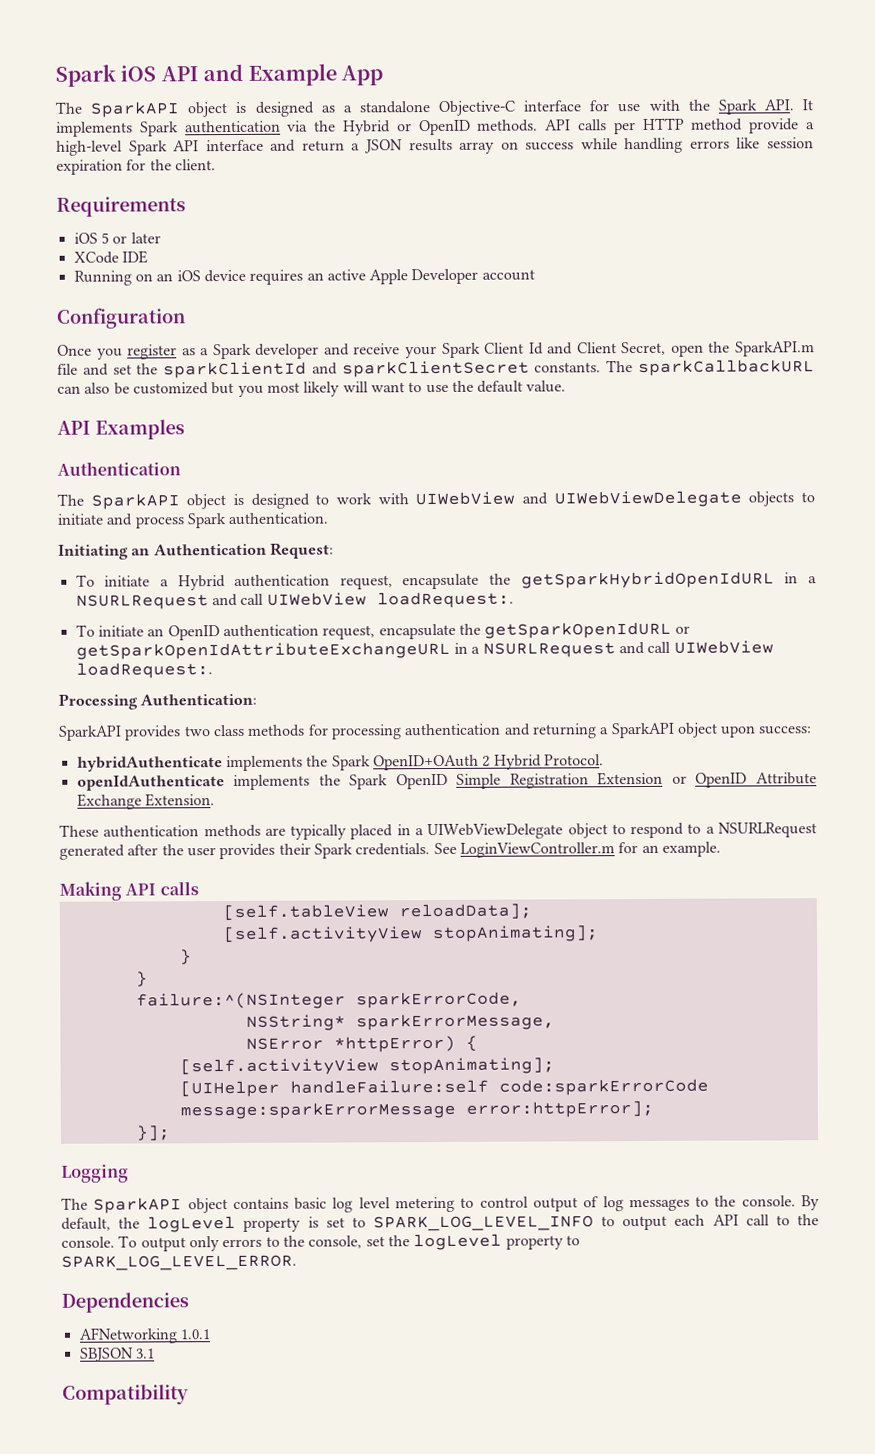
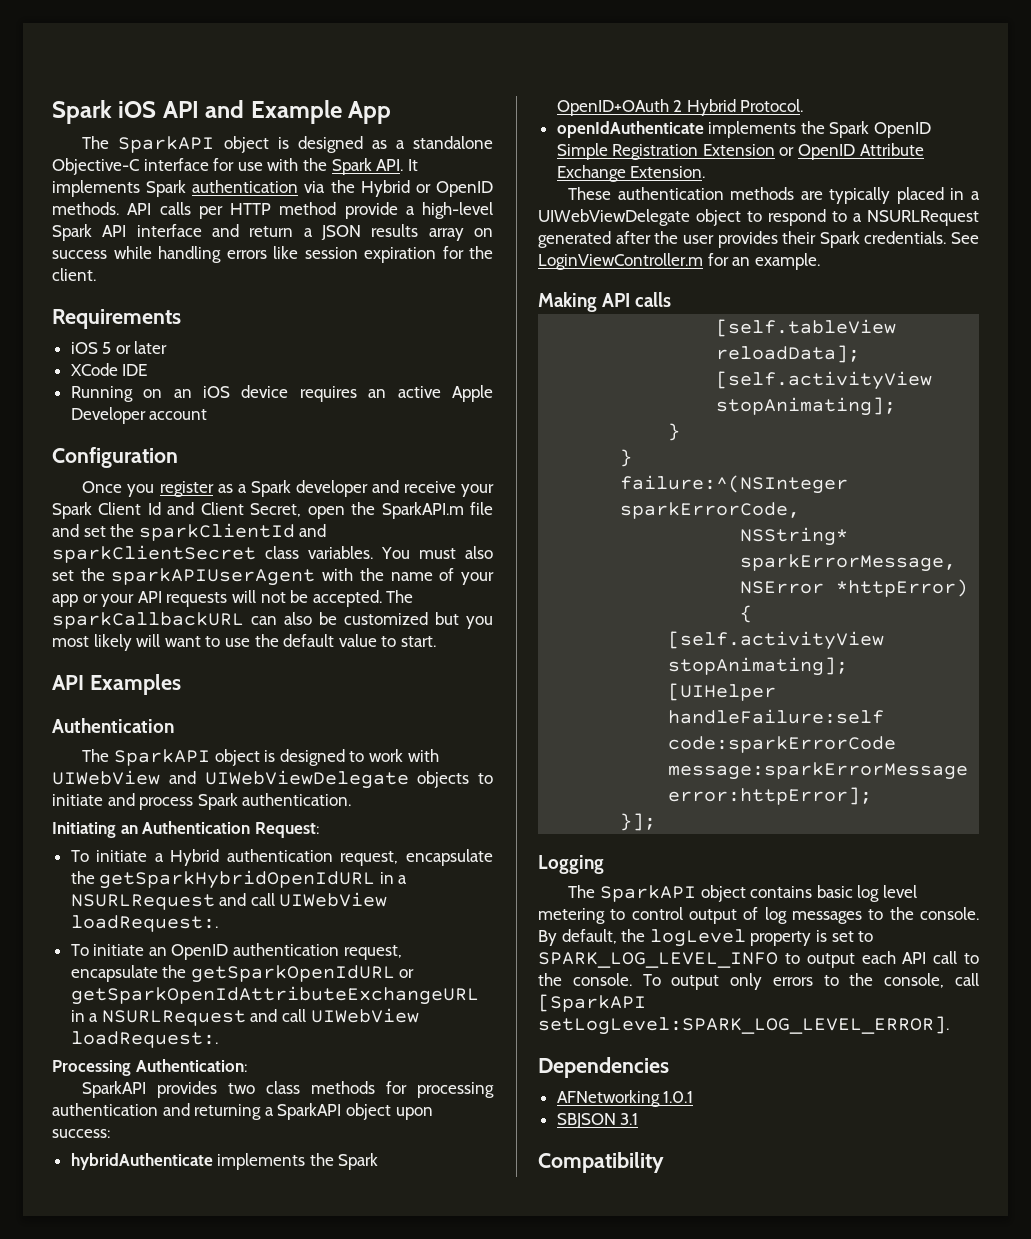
- Once you register as a Spark developer and receive your Spark Client Id and Client Secret, open the SparkAPI.m file and set the sparkClientId and sparkClientSecret constants.
+ Once you register as a Spark developer and receive your Spark Client Id and Client Secret, open the SparkAPI.m file and set the sparkClientId and sparkClientSecret class variables. You must also set the sparkAPIUserAgent with the name of your app or your API requests will not be accepted.
- The sparkCallbackURL can also be customized but you most likely will want to use the default value.
+ The sparkCallbackURL can also be customized but you most likely will want to use the default value to start.
- To output only errors to the console, set the logLevel property to SPARK_LOG_LEVEL_ERROR.
+ To output only errors to the console, call [SparkAPI setLogLevel:SPARK_LOG_LEVEL_ERROR].

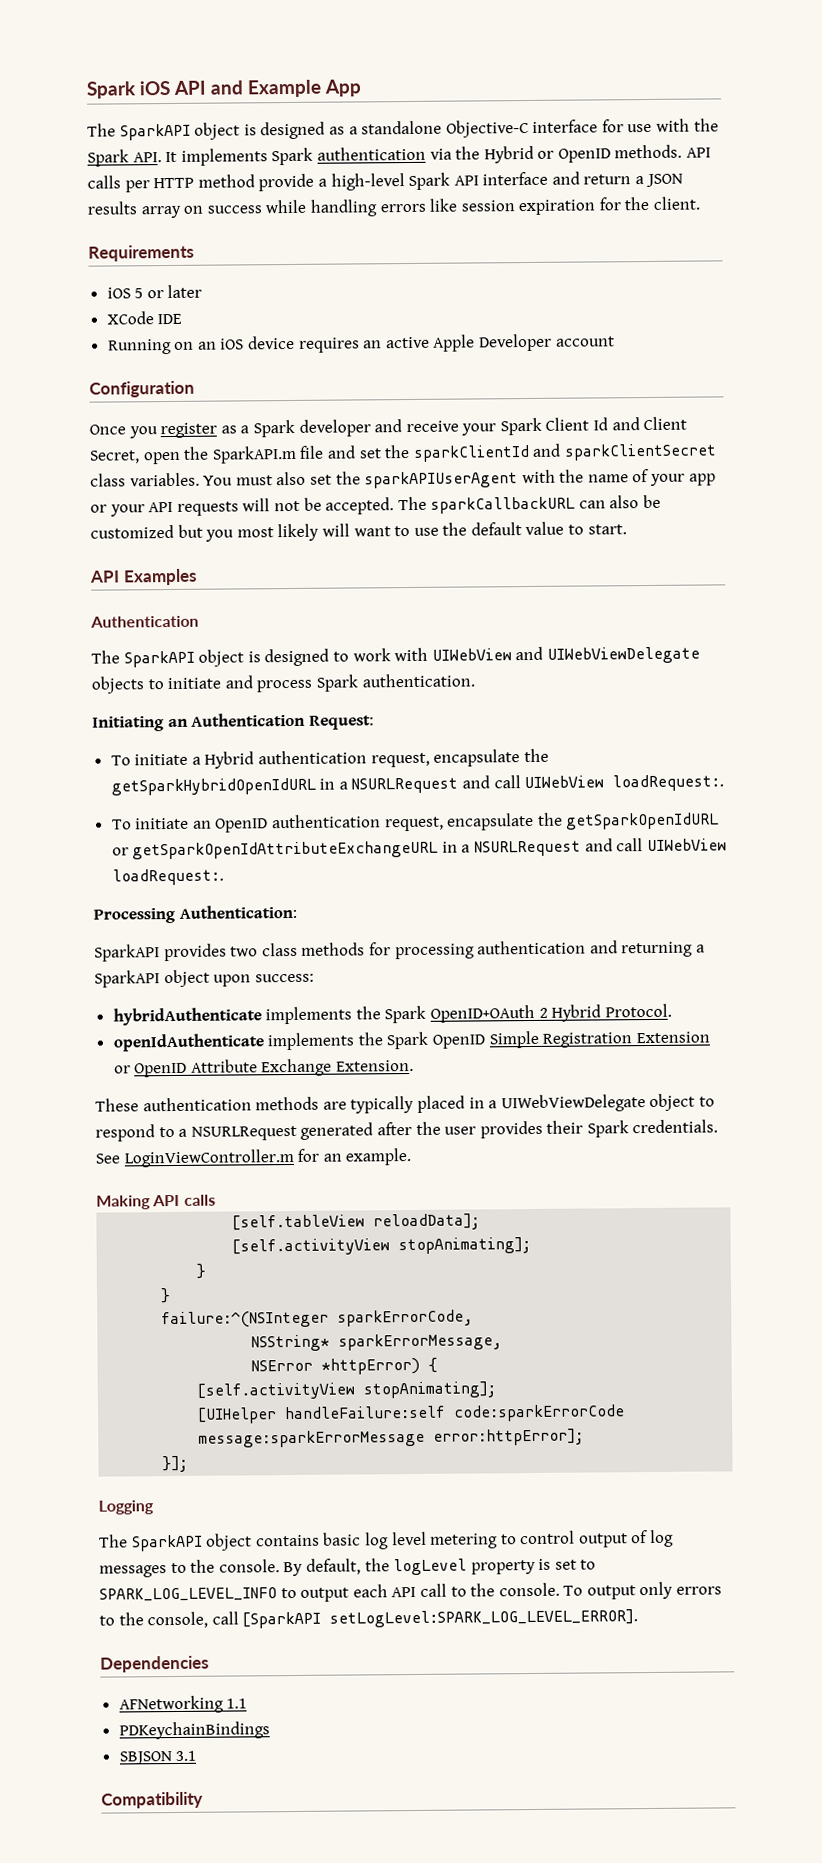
- AFNetworking 1.0.1
+ AFNetworking 1.1
+ PDKeychainBindings

